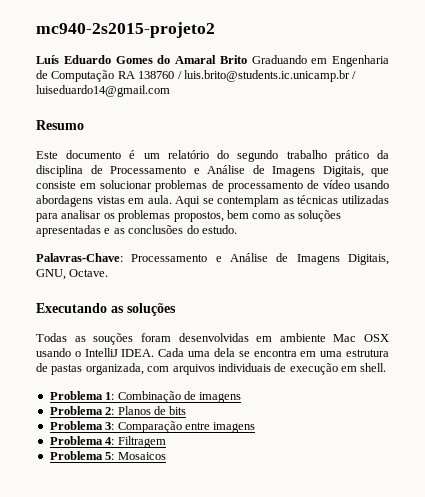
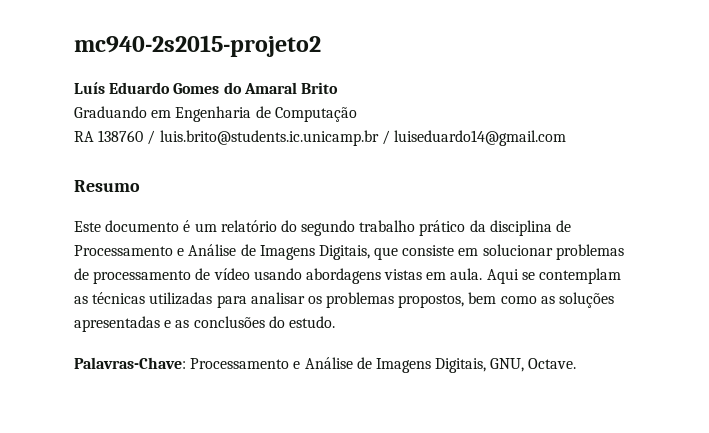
- Luís Eduardo Gomes do Amaral Brito Graduando em Engenharia de Computação RA 138760 / luis.brito@students.ic.unicamp.br / luiseduardo14@gmail.com
+ Luís Eduardo Gomes do Amaral Brito
+ Graduando em Engenharia de Computação
+ RA 138760 / luis.brito@students.ic.unicamp.br / luiseduardo14@gmail.com
- Executando as soluções
- Todas as souções foram desenvolvidas em ambiente Mac OSX usando o IntelliJ IDEA. Cada uma dela se encontra em uma estrutura de pastas organizada, com arquivos individuais de execução em shell.
- Problema 1: Combinação de imagens
- Problema 2: Planos de bits
- Problema 3: Comparação entre imagens
- Problema 4: Filtragem
- Problema 5: Mosaicos

